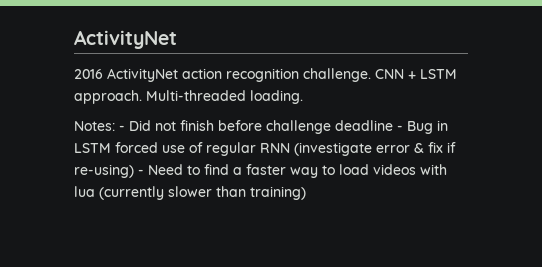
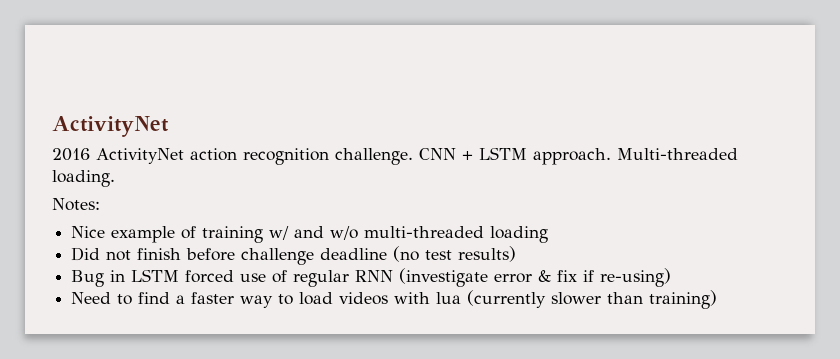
- Notes: - Did not finish before challenge deadline - Bug in LSTM forced use of regular RNN (investigate error & fix if re-using) - Need to find a faster way to load videos with lua (currently slower than training)
+ Notes:
+ Nice example of training w/ and w/o multi-threaded loading
+ Did not finish before challenge deadline (no test results)
+ Bug in LSTM forced use of regular RNN (investigate error & fix if re-using)
+ Need to find a faster way to load videos with lua (currently slower than training)

